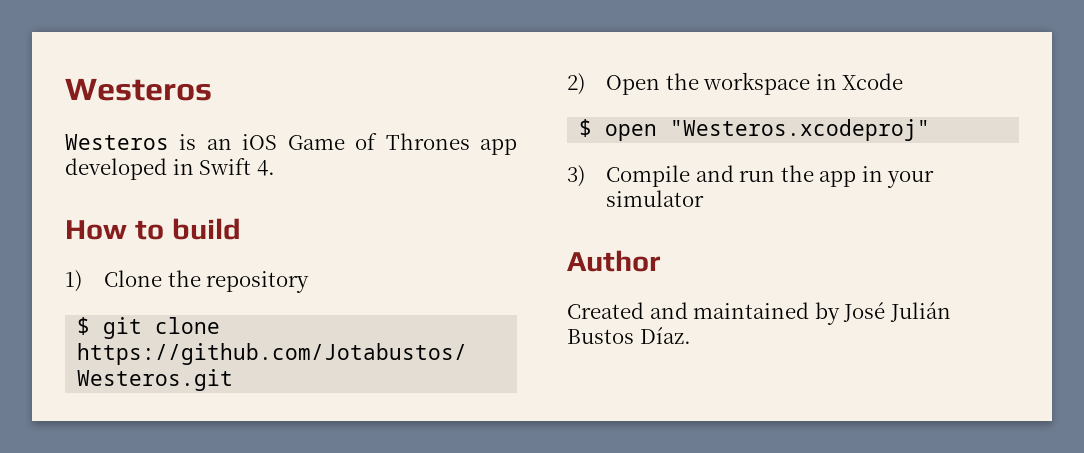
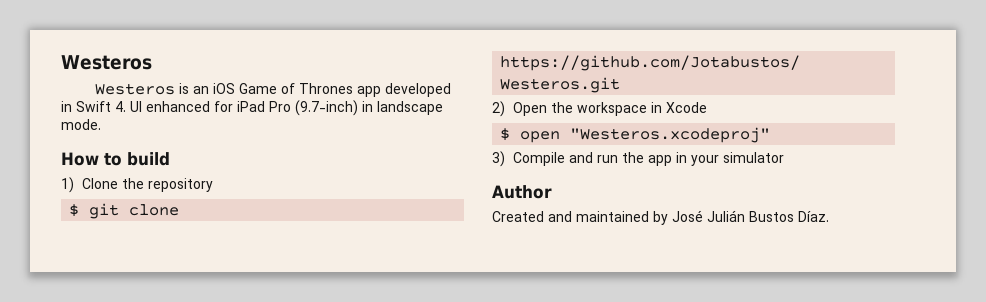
- Westeros is an iOS Game of Thrones app developed in Swift 4.
+ Westeros is an iOS Game of Thrones app developed in Swift 4. UI enhanced for iPad Pro (9.7-inch) in landscape mode.

